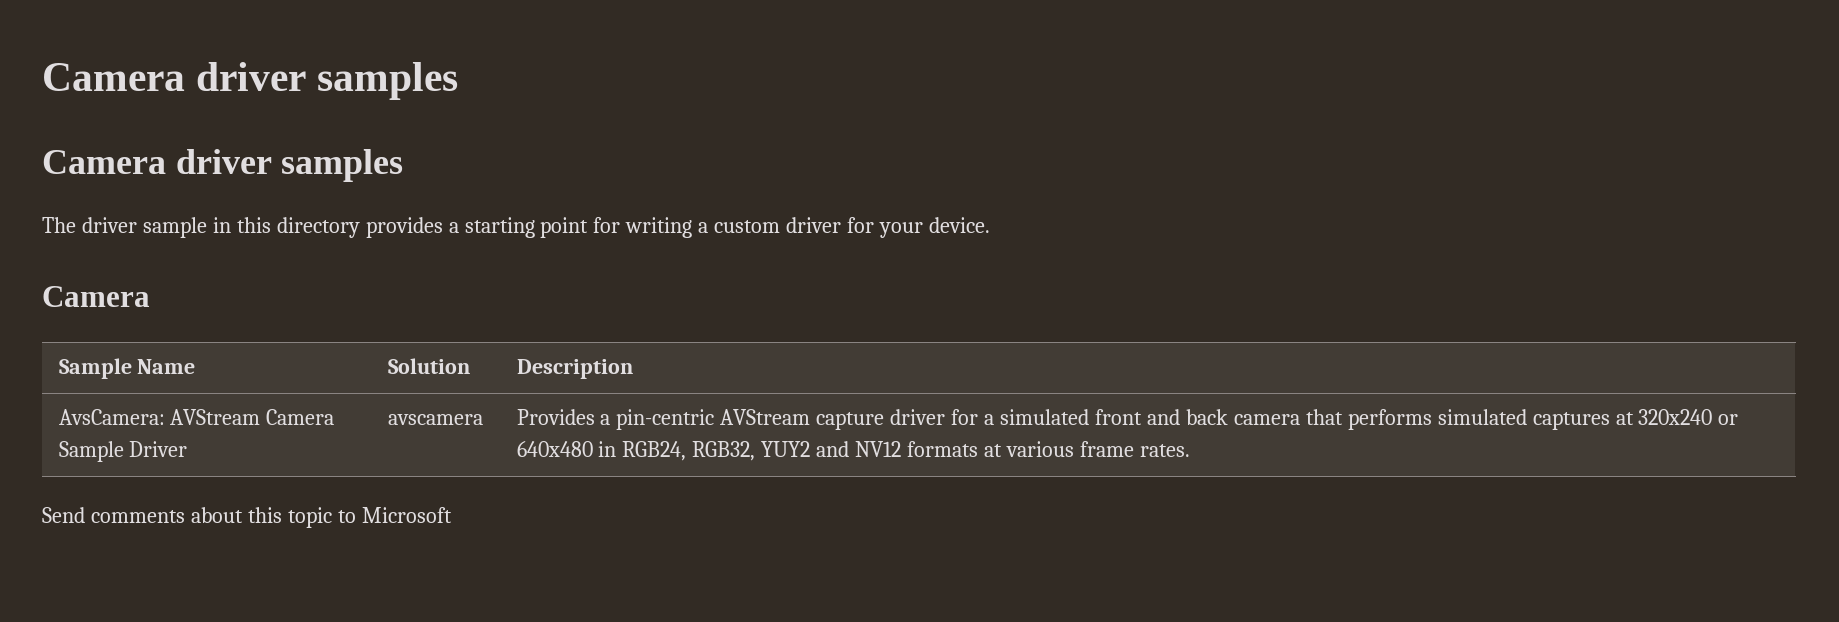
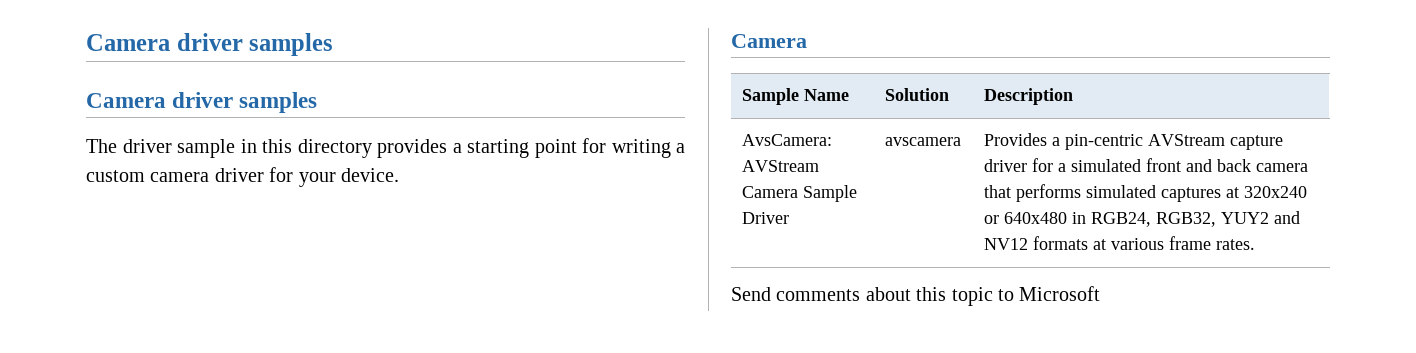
- The driver sample in this directory provides a starting point for writing a custom driver for your device.
+ The driver sample in this directory provides a starting point for writing a custom camera driver for your device.

